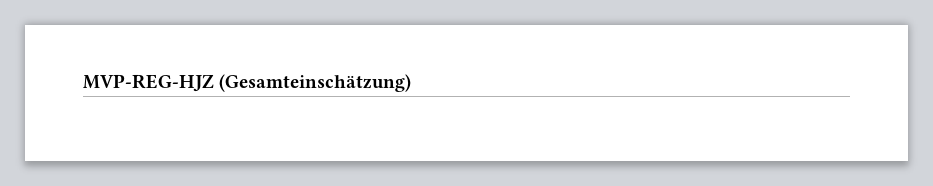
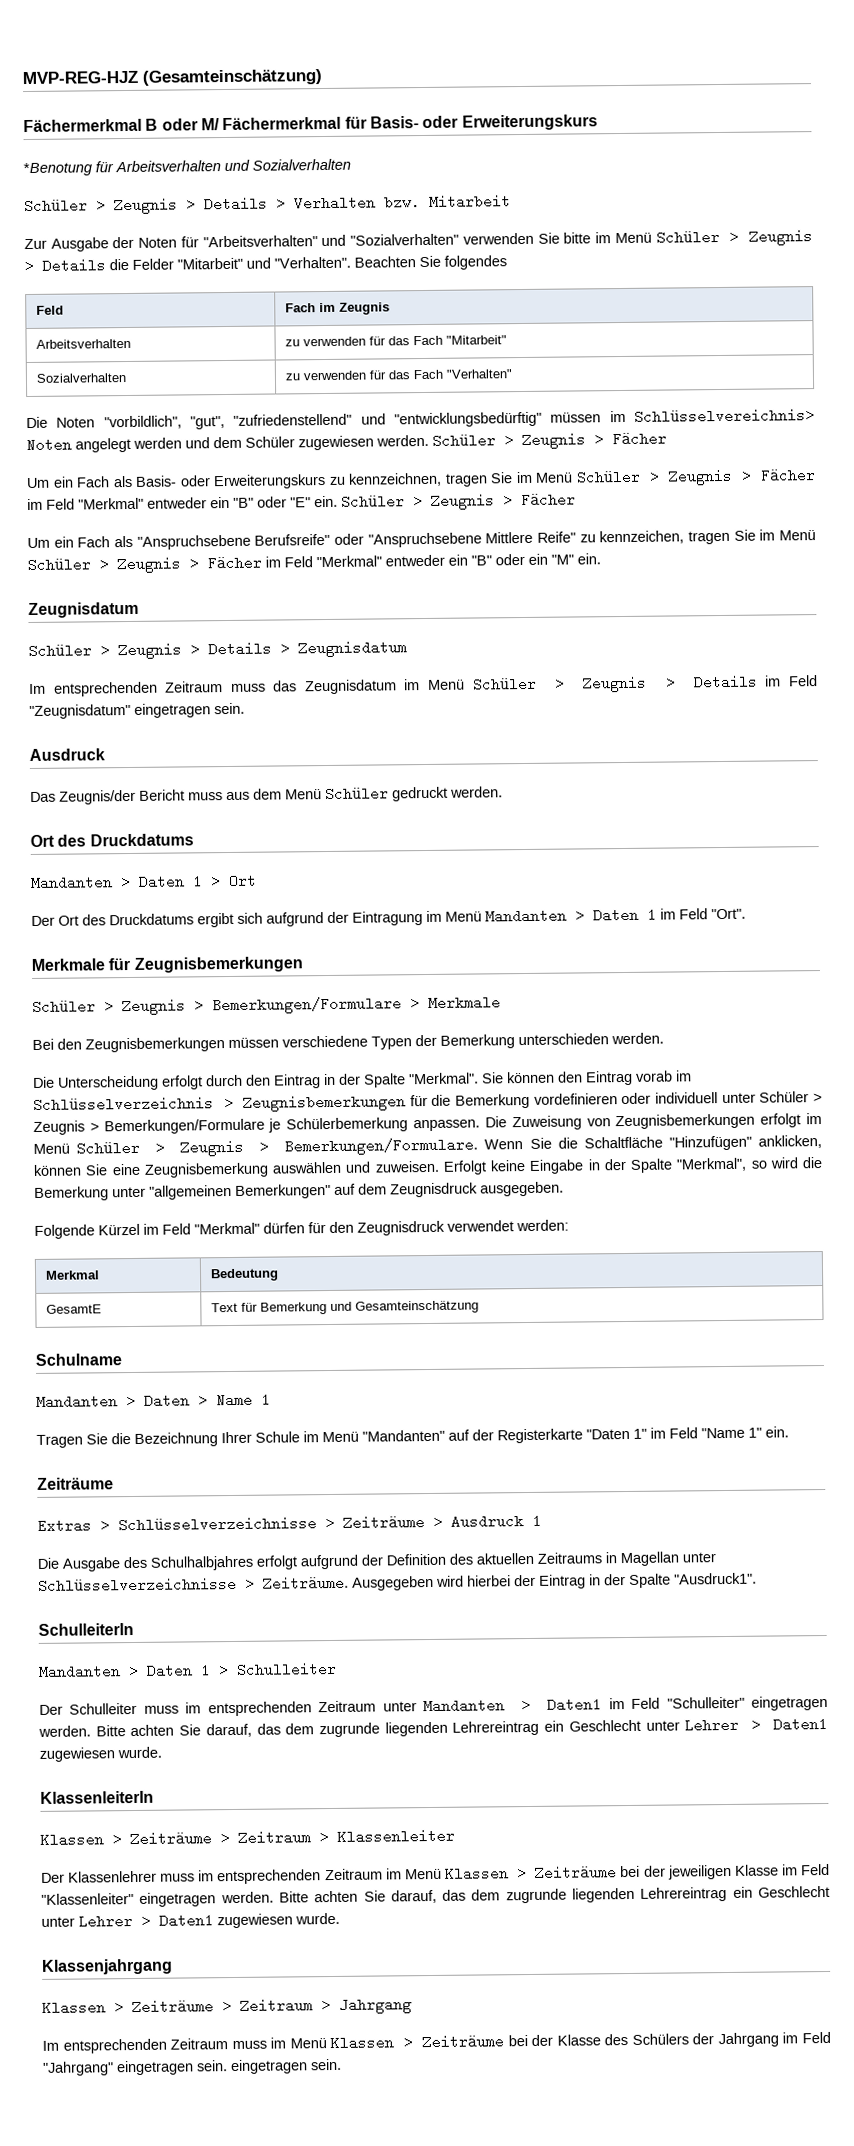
+ Fächermerkmal B oder M/ Fächermerkmal für Basis- oder Erweiterungskurs
+ *Benotung für Arbeitsverhalten und Sozialverhalten
+ Schüler > Zeugnis > Details > Verhalten bzw. Mitarbeit
+ Zur Ausgabe der Noten für "Arbeitsverhalten" und "Sozialverhalten" verwenden Sie bitte im Menü Schüler > Zeugnis > Details die Felder "Mitarbeit" und "Verhalten". Beachten Sie folgendes
+ Feld | Fach im Zeugnis
+ Arbeitsverhalten | zu verwenden für das Fach "Mitarbeit"
+ Sozialverhalten | zu verwenden für das Fach "Verhalten"
+ Die Noten "vorbildlich", "gut", "zufriedenstellend" und "entwicklungsbedürftig" müssen im Schlüsselvereichnis> Noten angelegt werden und dem Schüler zugewiesen werden. Schüler > Zeugnis > Fächer
+ Um ein Fach als Basis- oder Erweiterungskurs zu kennzeichnen, tragen Sie im Menü Schüler > Zeugnis > Fächer im Feld "Merkmal" entweder ein "B" oder "E" ein. Schüler > Zeugnis > Fächer
+ Um ein Fach als "Anspruchsebene Berufsreife" oder "Anspruchsebene Mittlere Reife" zu kennzeichen, tragen Sie im Menü Schüler > Zeugnis > Fächer im Feld "Merkmal" entweder ein "B" oder ein "M" ein.
+ Zeugnisdatum
+ Schüler > Zeugnis > Details > Zeugnisdatum
+ Im entsprechenden Zeitraum muss das Zeugnisdatum im Menü Schüler > Zeugnis > Details im Feld "Zeugnisdatum" eingetragen sein.
+ Ausdruck
+ Das Zeugnis/der Bericht muss aus dem Menü Schüler gedruckt werden.
+ Ort des Druckdatums
+ Mandanten > Daten 1 > Ort
+ Der Ort des Druckdatums ergibt sich aufgrund der Eintragung im Menü Mandanten > Daten 1 im Feld "Ort".
+ Merkmale für Zeugnisbemerkungen
+ Schüler > Zeugnis > Bemerkungen/Formulare > Merkmale
+ Bei den Zeugnisbemerkungen müssen verschiedene Typen der Bemerkung unterschieden werden.
+ Die Unterscheidung erfolgt durch den Eintrag in der Spalte "Merkmal". Sie können den Eintrag vorab im Schlüsselverzeichnis > Zeugnisbemerkungen für die Bemerkung vordefinieren oder individuell unter Schüler > Zeugnis > Bemerkungen/Formulare je Schülerbemerkung anpassen. Die Zuweisung von Zeugnisbemerkungen erfolgt im Menü Schüler > Zeugnis > Bemerkungen/Formulare. Wenn Sie die Schaltfläche "Hinzufügen" anklicken, können Sie eine Zeugnisbemerkung auswählen und zuweisen. Erfolgt keine Eingabe in der Spalte "Merkmal", so wird die Bemerkung unter "allgemeinen Bemerkungen" auf dem Zeugnisdruck ausgegeben.
+ Folgende Kürzel im Feld "Merkmal" dürfen für den Zeugnisdruck verwendet werden:
+ Merkmal | Bedeutung
+ GesamtE | Text für Bemerkung und Gesamteinschätzung
+ Schulname
+ Mandanten > Daten > Name 1
+ Tragen Sie die Bezeichnung Ihrer Schule im Menü "Mandanten" auf der Registerkarte "Daten 1" im Feld "Name 1" ein.
+ Zeiträume
+ Extras > Schlüsselverzeichnisse > Zeiträume > Ausdruck 1
+ Die Ausgabe des Schulhalbjahres erfolgt aufgrund der Definition des aktuellen Zeitraums in Magellan unter Schlüsselverzeichnisse > Zeiträume. Ausgegeben wird hierbei der Eintrag in der Spalte "Ausdruck1".
+ SchulleiterIn
+ Mandanten > Daten 1 > Schulleiter
+ Der Schulleiter muss im entsprechenden Zeitraum unter Mandanten > Daten1 im Feld "Schulleiter" eingetragen werden. Bitte achten Sie darauf, das dem zugrunde liegenden Lehrereintrag ein Geschlecht unter Lehrer > Daten1 zugewiesen wurde.
+ KlassenleiterIn
+ Klassen > Zeiträume > Zeitraum > Klassenleiter
+ Der Klassenlehrer muss im entsprechenden Zeitraum im Menü Klassen > Zeiträume bei der jeweiligen Klasse im Feld "Klassenleiter" eingetragen werden. Bitte achten Sie darauf, das dem zugrunde liegenden Lehrereintrag ein Geschlecht unter Lehrer > Daten1 zugewiesen wurde.
+ Klassenjahrgang
+ Klassen > Zeiträume > Zeitraum > Jahrgang
+ Im entsprechenden Zeitraum muss im Menü Klassen > Zeiträume bei der Klasse des Schülers der Jahrgang im Feld "Jahrgang" eingetragen sein. eingetragen sein.

